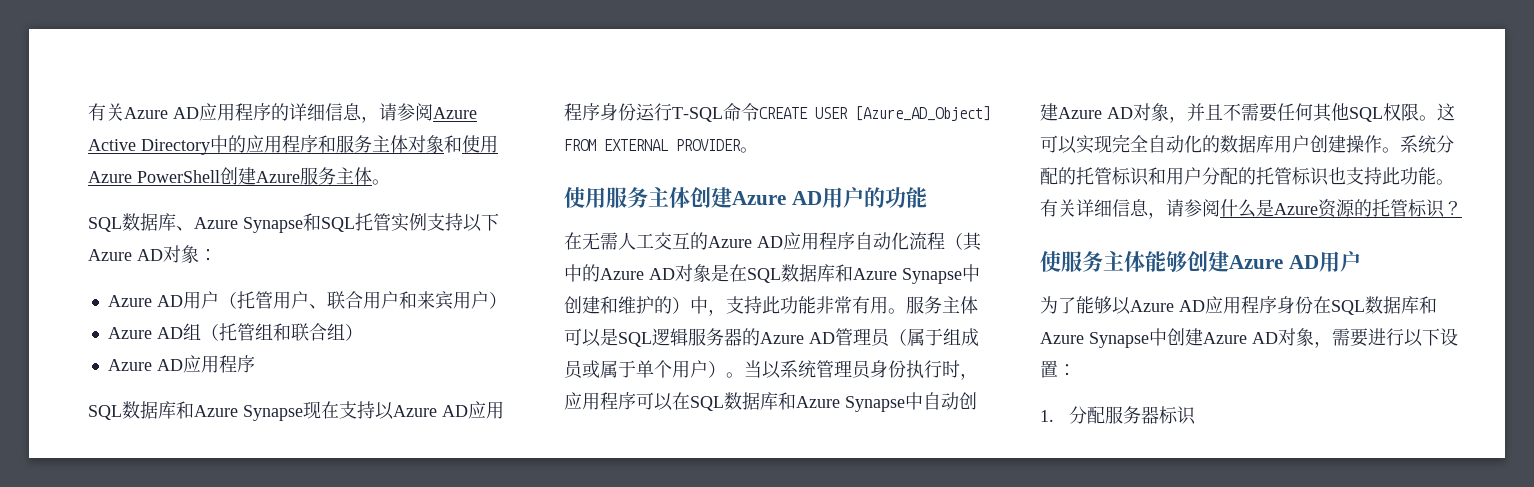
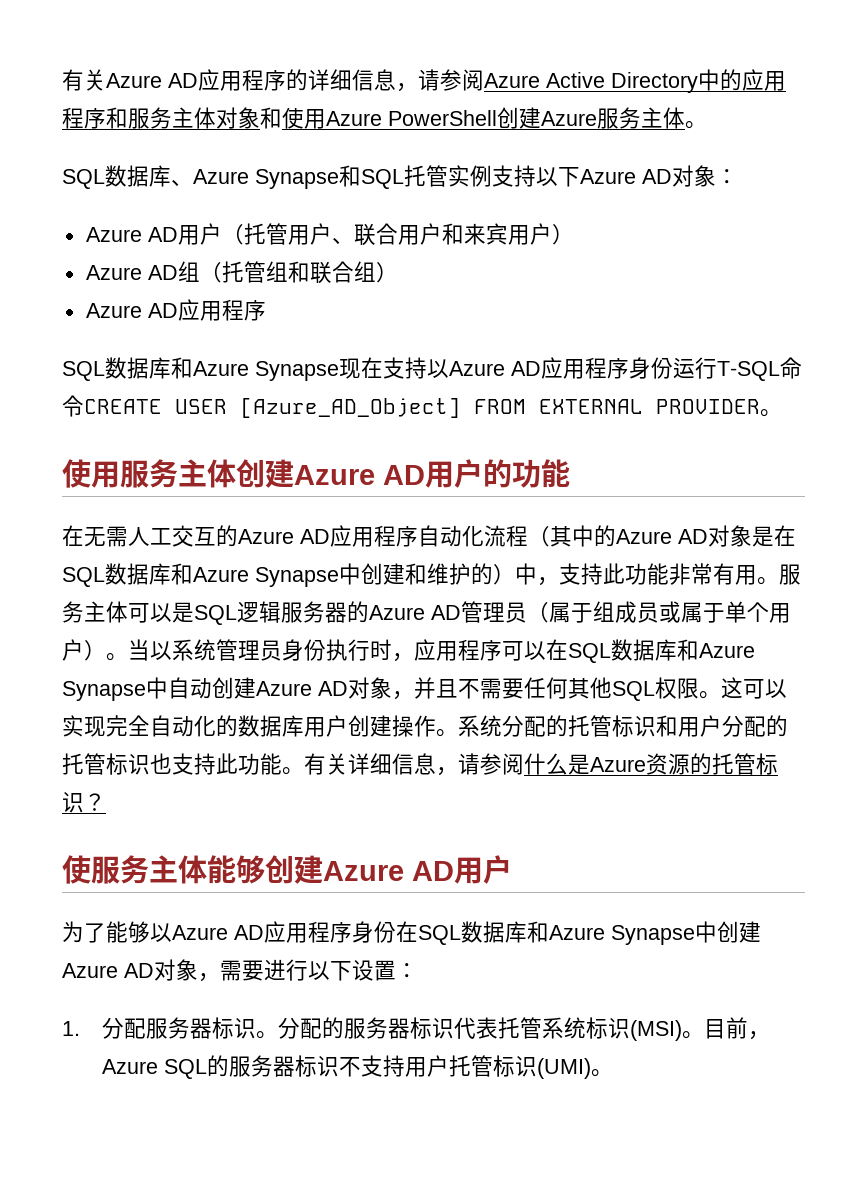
- 1.分配服务器标识
+ 1.分配服务器标识。分配的服务器标识代表托管系统标识(MSI)。目前，Azure SQL的服务器标识不支持用户托管标识(UMI)。

